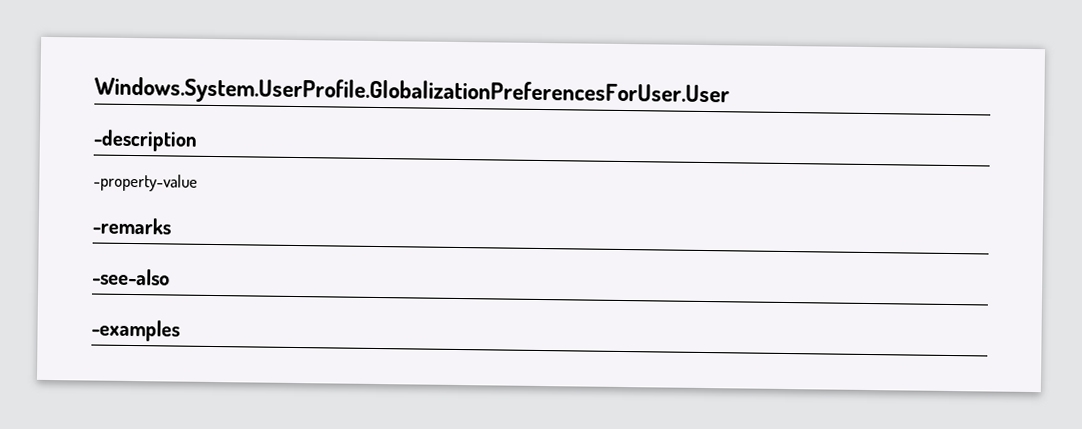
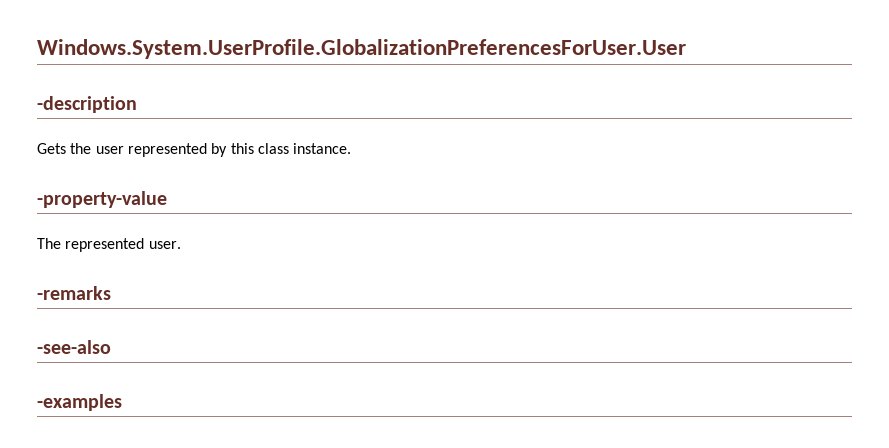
+ Gets the user represented by this class instance.
  -property-value
+ The represented user.

